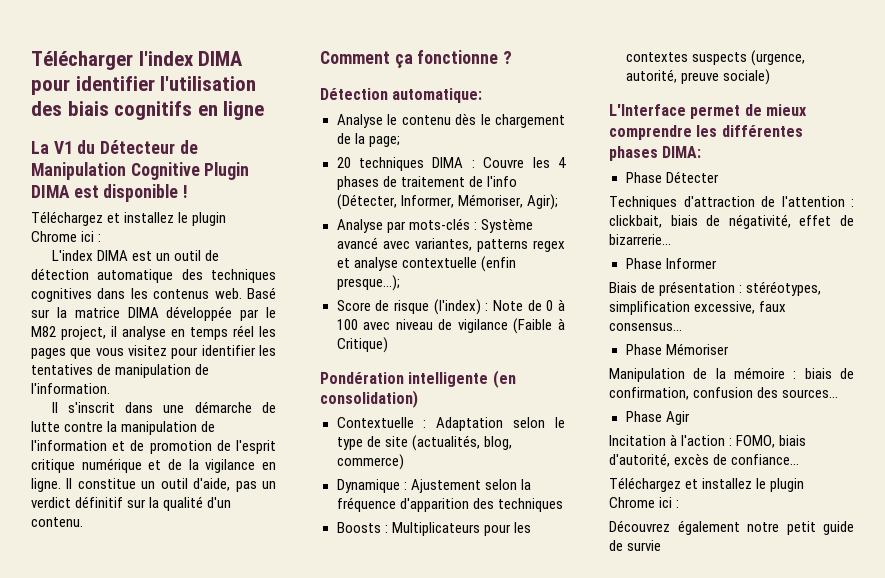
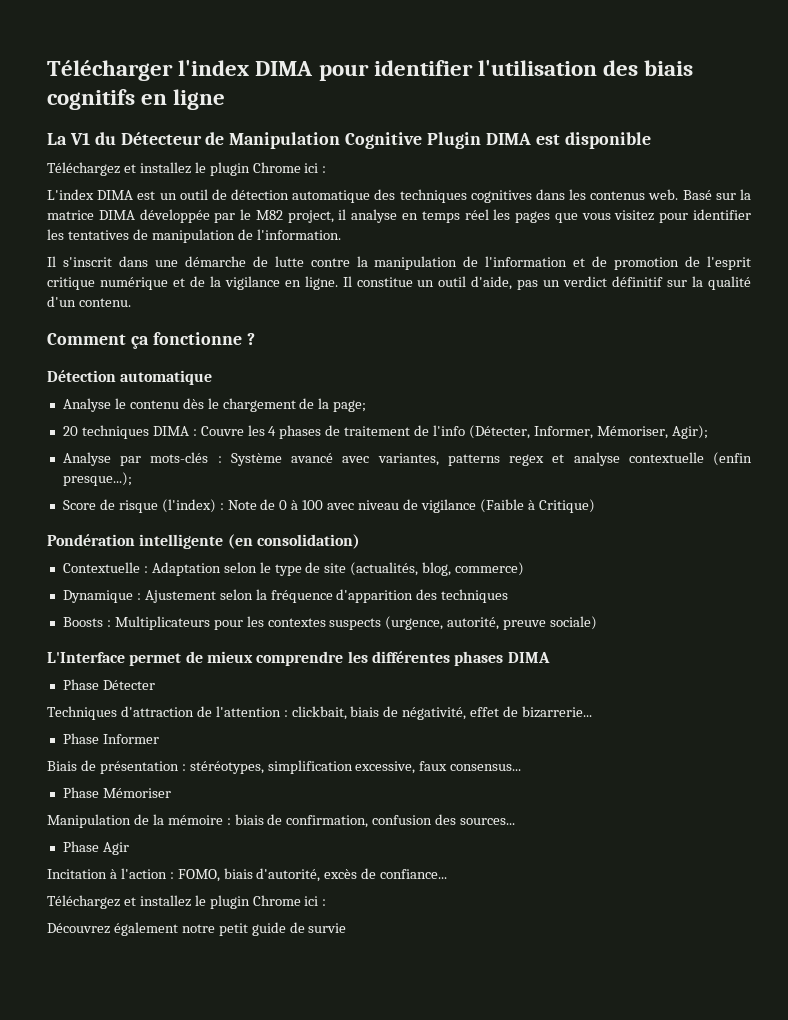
- La V1 du Détecteur de Manipulation Cognitive Plugin DIMA est disponible !
+ La V1 du Détecteur de Manipulation Cognitive Plugin DIMA est disponible
- Détection automatique:
+ Détection automatique
- L'Interface permet de mieux comprendre les différentes phases DIMA:
+ L'Interface permet de mieux comprendre les différentes phases DIMA

